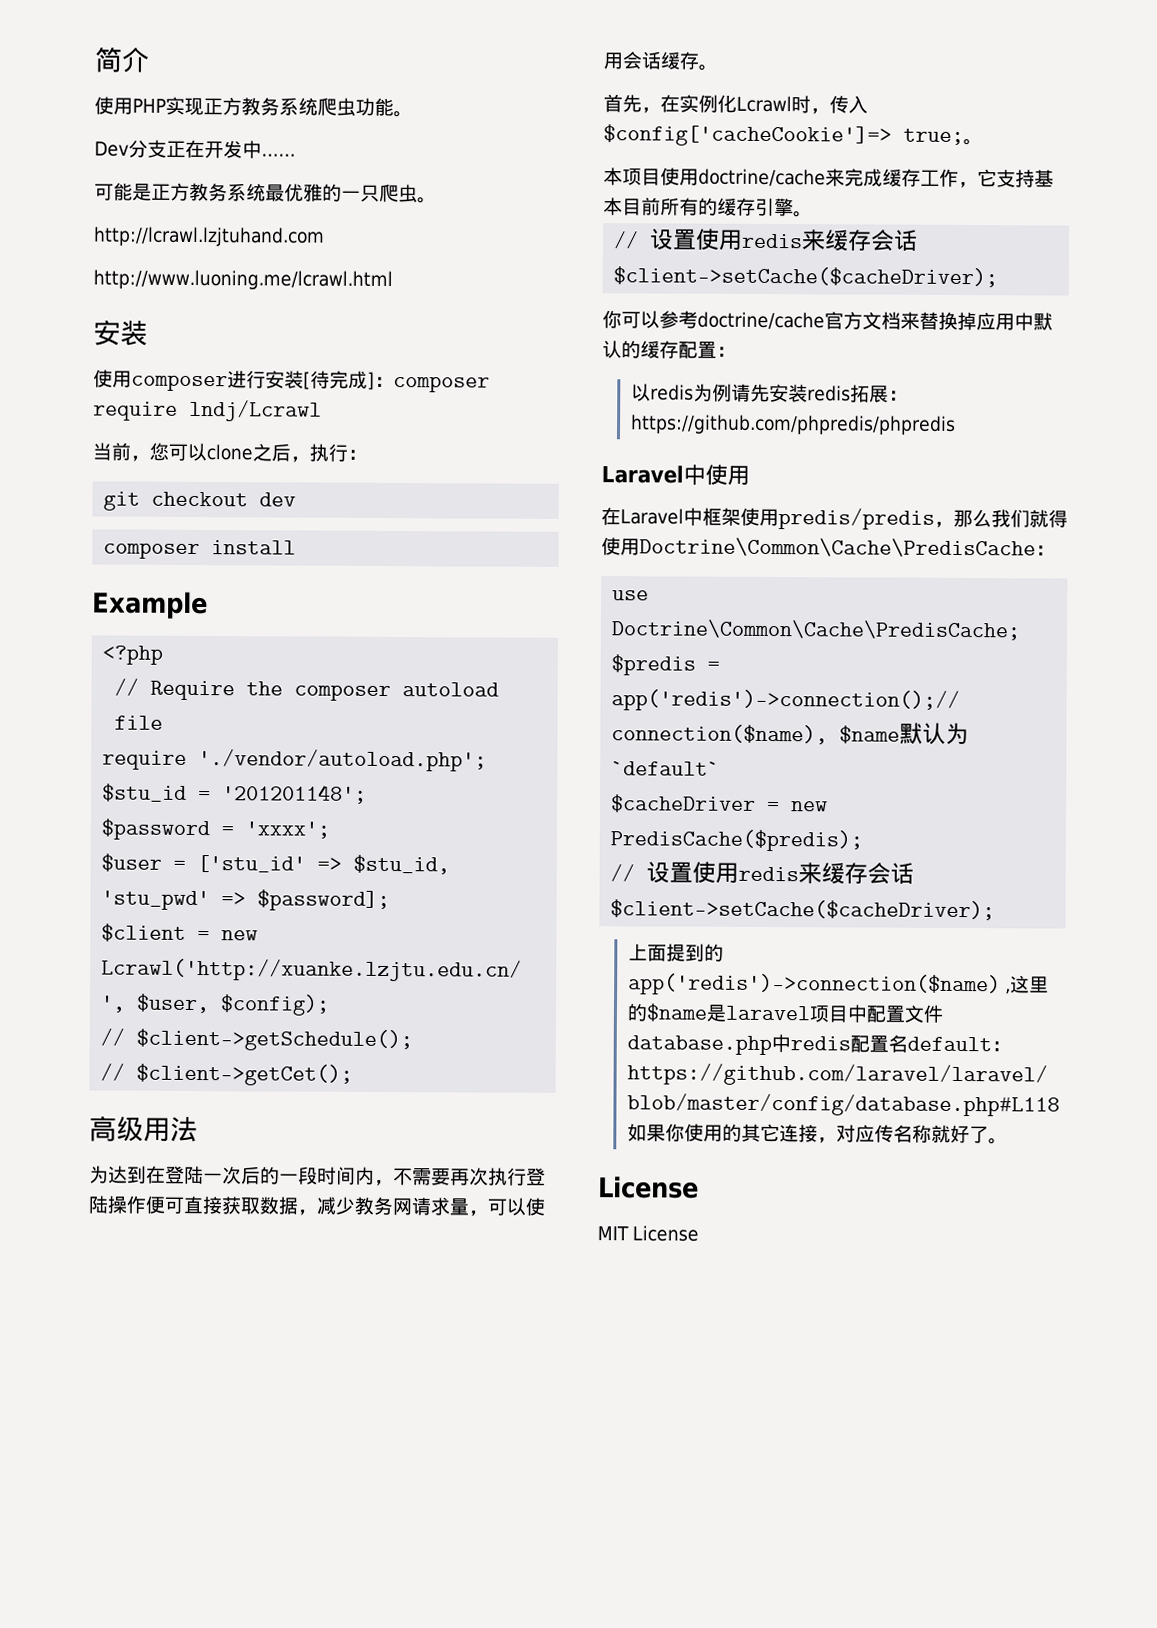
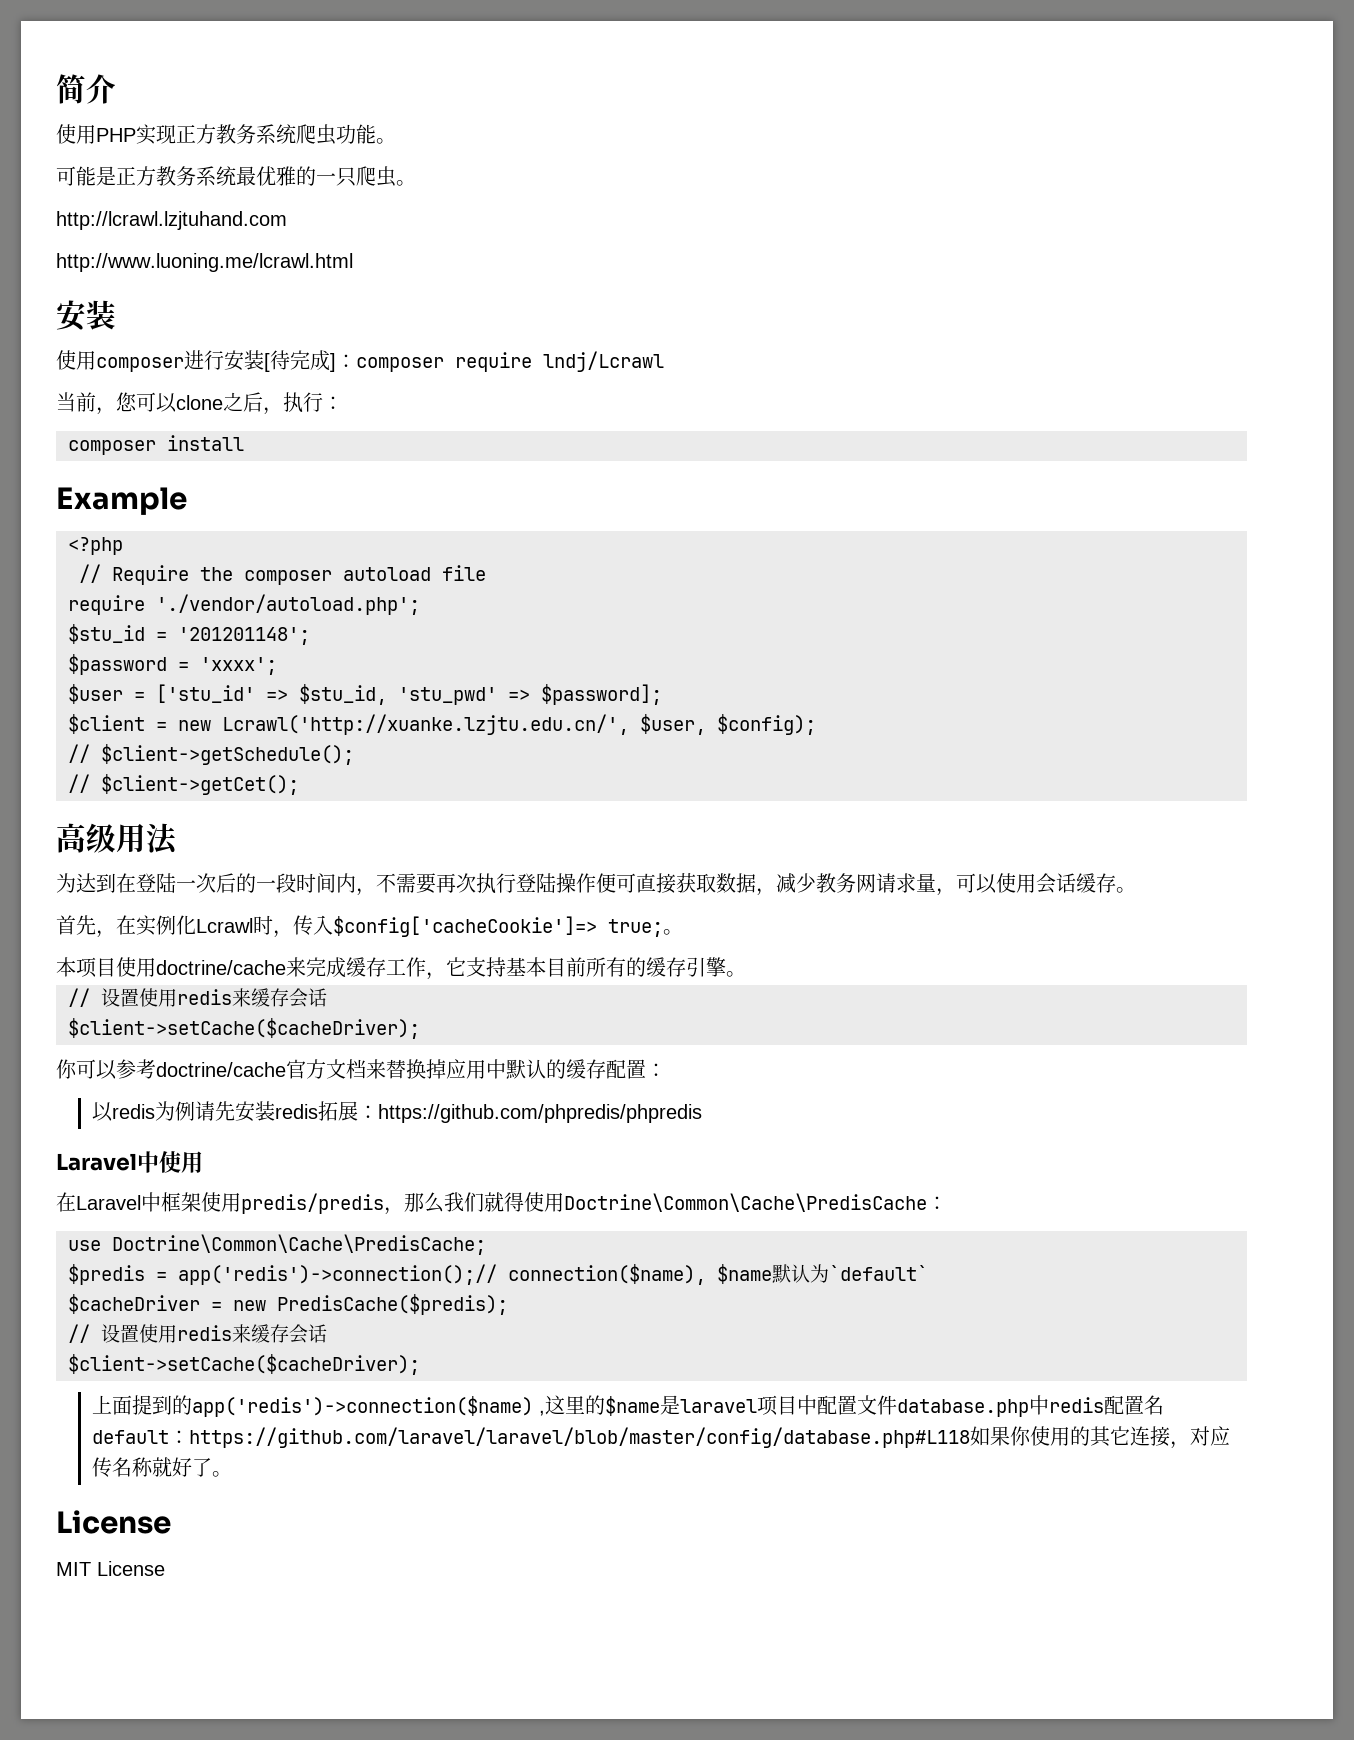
- Dev分支正在开发中……
- git checkout dev

